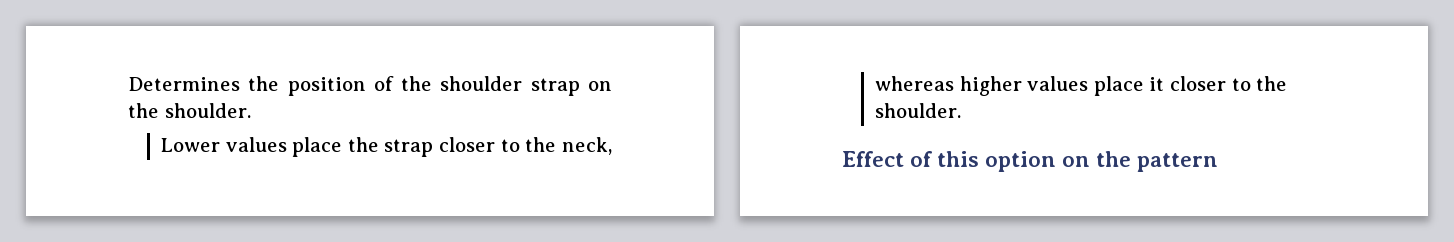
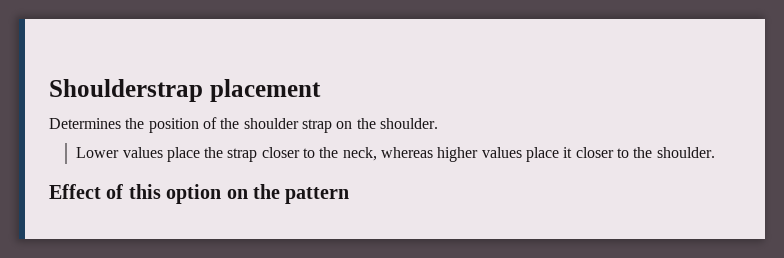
+ Shoulderstrap placement

